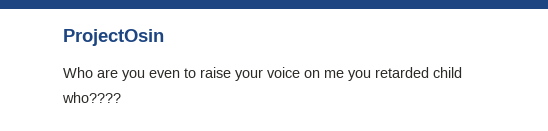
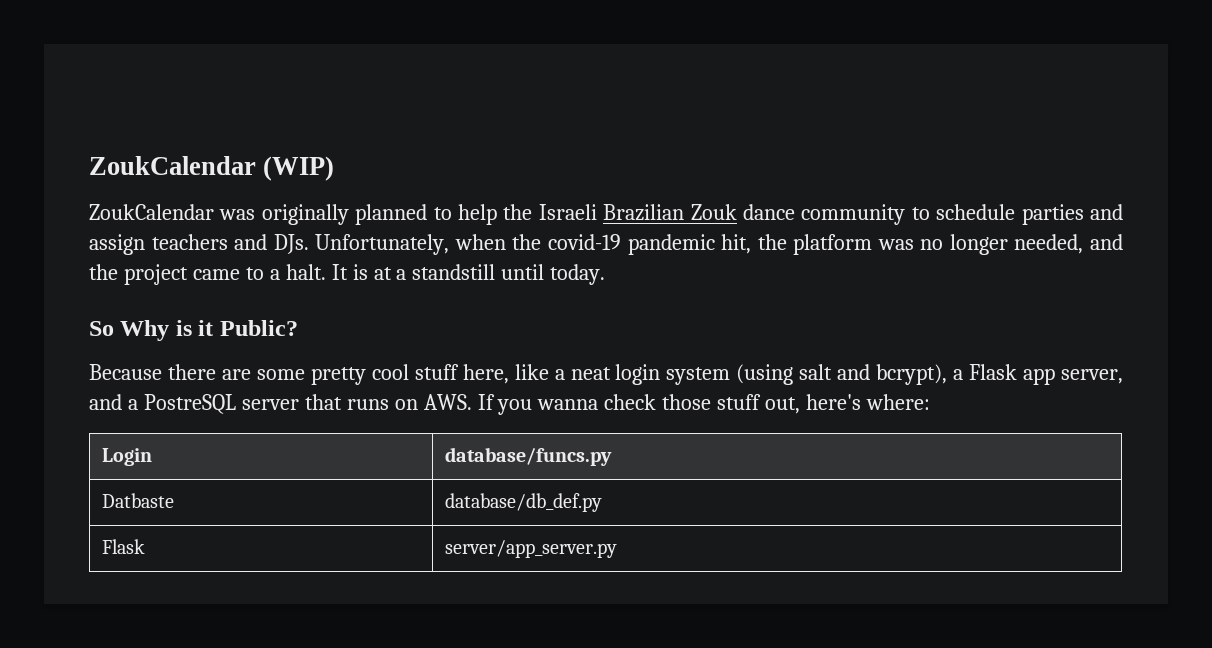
- ProjectOsin
- Who are you even to raise your voice on me you retarded child who????
+ ZoukCalendar (WIP)
+ ZoukCalendar was originally planned to help the Israeli Brazilian Zouk dance community to schedule parties and assign teachers and DJs. Unfortunately, when the covid-19 pandemic hit, the platform was no longer needed, and the project came to a halt. It is at a standstill until today.
+ So Why is it Public?
+ Because there are some pretty cool stuff here, like a neat login system (using salt and bcrypt), a Flask app server, and a PostreSQL server that runs on AWS. If you wanna check those stuff out, here's where:
+ Login | database/funcs.py
+ Datbaste | database/db_def.py
+ Flask | server/app_server.py

